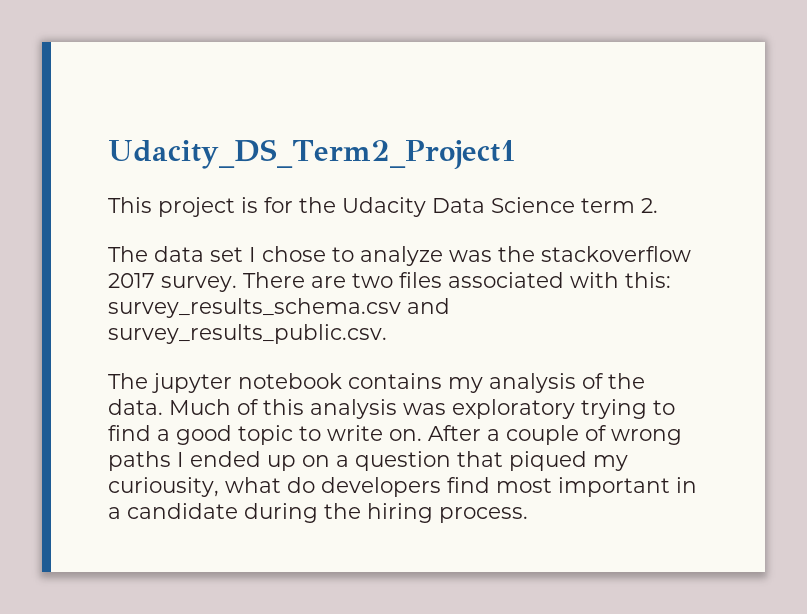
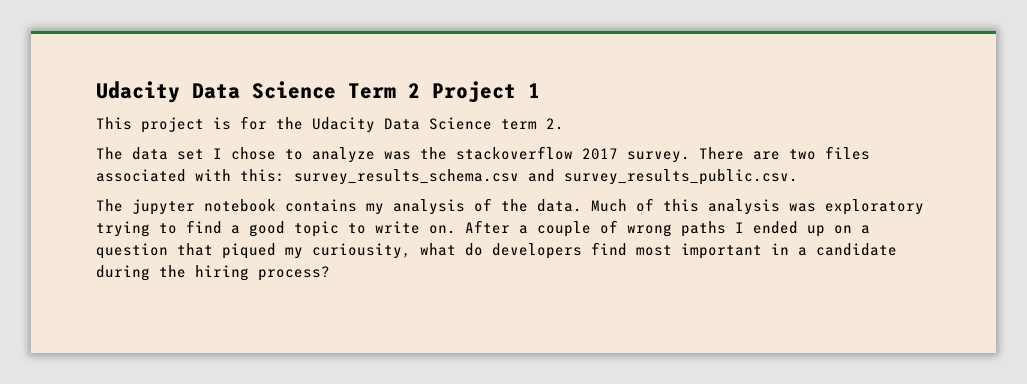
- Udacity_DS_Term2_Project1
+ Udacity Data Science Term 2 Project 1
- After a couple of wrong paths I ended up on a question that piqued my curiousity, what do developers find most important in a candidate during the hiring process.
+ After a couple of wrong paths I ended up on a question that piqued my curiousity, what do developers find most important in a candidate during the hiring process?

